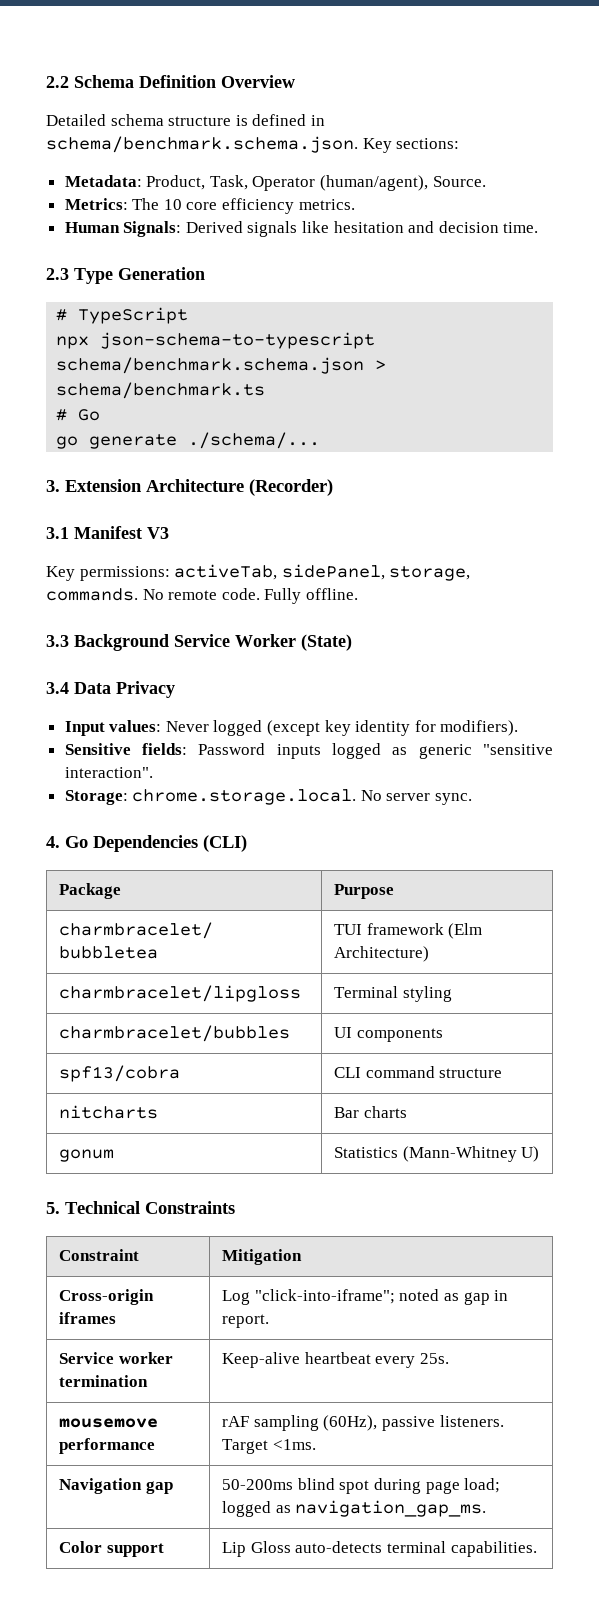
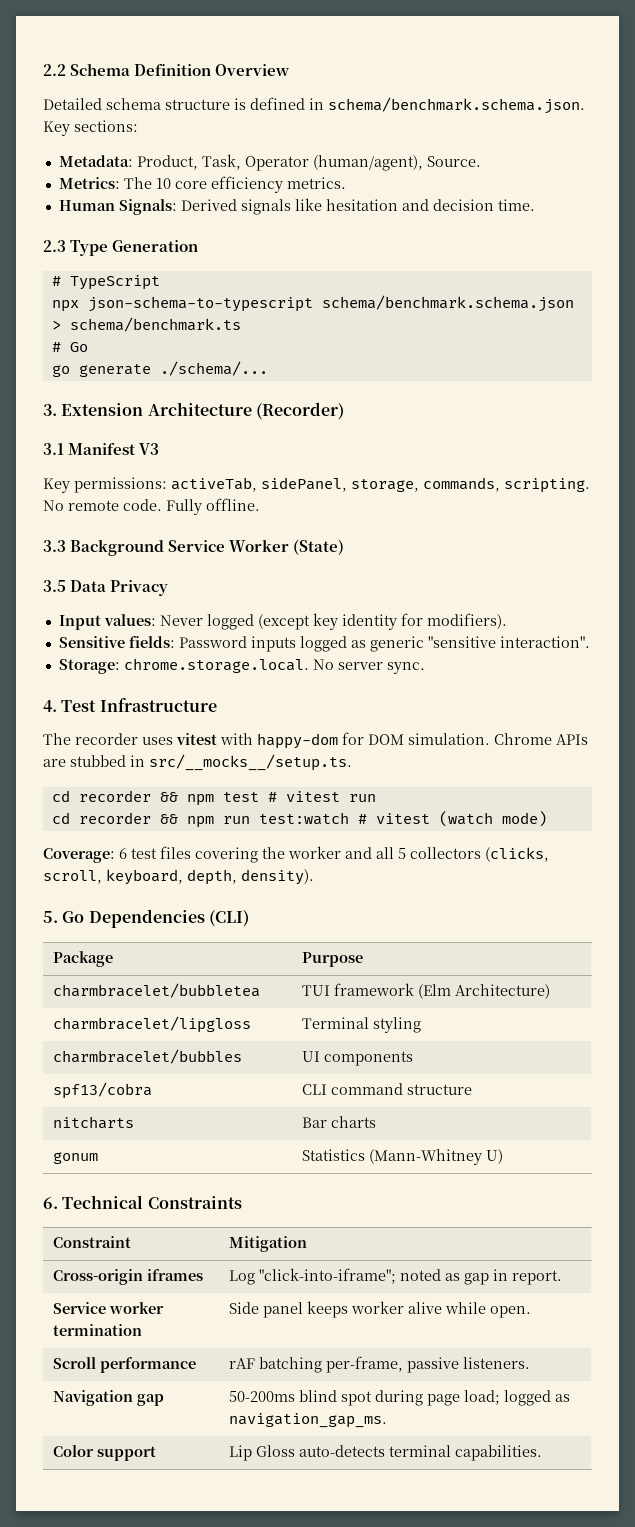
- Key permissions: activeTab, sidePanel, storage, commands.
+ Key permissions: activeTab, sidePanel, storage, commands, scripting.
- 3.4 Data Privacy
+ 3.5 Data Privacy
- 4. Go Dependencies (CLI)
+ 4. Test Infrastructure
+ The recorder uses vitest with happy-dom for DOM simulation. Chrome APIs are stubbed in src/__mocks__/setup.ts.
+ cd recorder && npm test # vitest run
+ cd recorder && npm run test:watch # vitest (watch mode)
+ Coverage: 6 test files covering the worker and all 5 collectors (clicks, scroll, keyboard, depth, density).
+ 5. Go Dependencies (CLI)
- 5. Technical Constraints
+ 6. Technical Constraints
- Service worker termination | Keep-alive heartbeat every 25s.
- mousemove performance | rAF sampling (60Hz), passive listeners. Target <1ms.
+ Service worker termination | Side panel keeps worker alive while open.
+ Scroll performance | rAF batching per-frame, passive listeners.

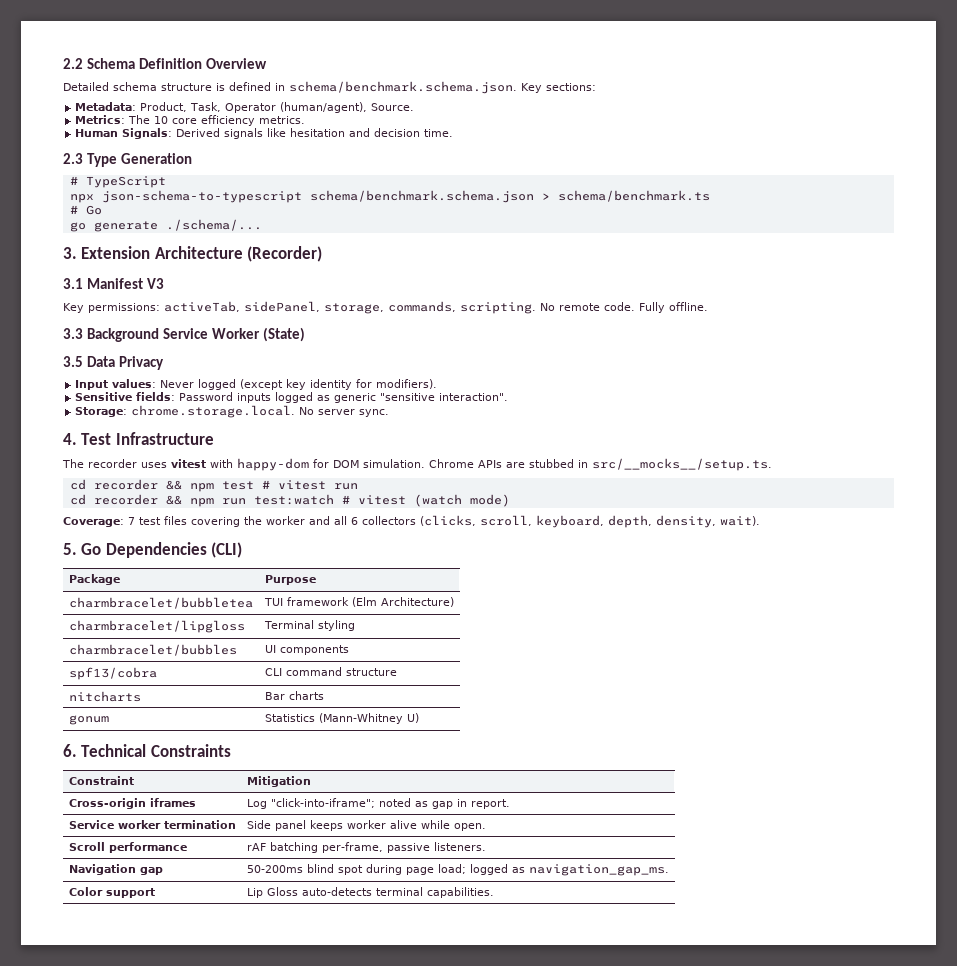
- Coverage: 6 test files covering the worker and all 5 collectors (clicks, scroll, keyboard, depth, density).
+ Coverage: 7 test files covering the worker and all 6 collectors (clicks, scroll, keyboard, depth, density, wait).

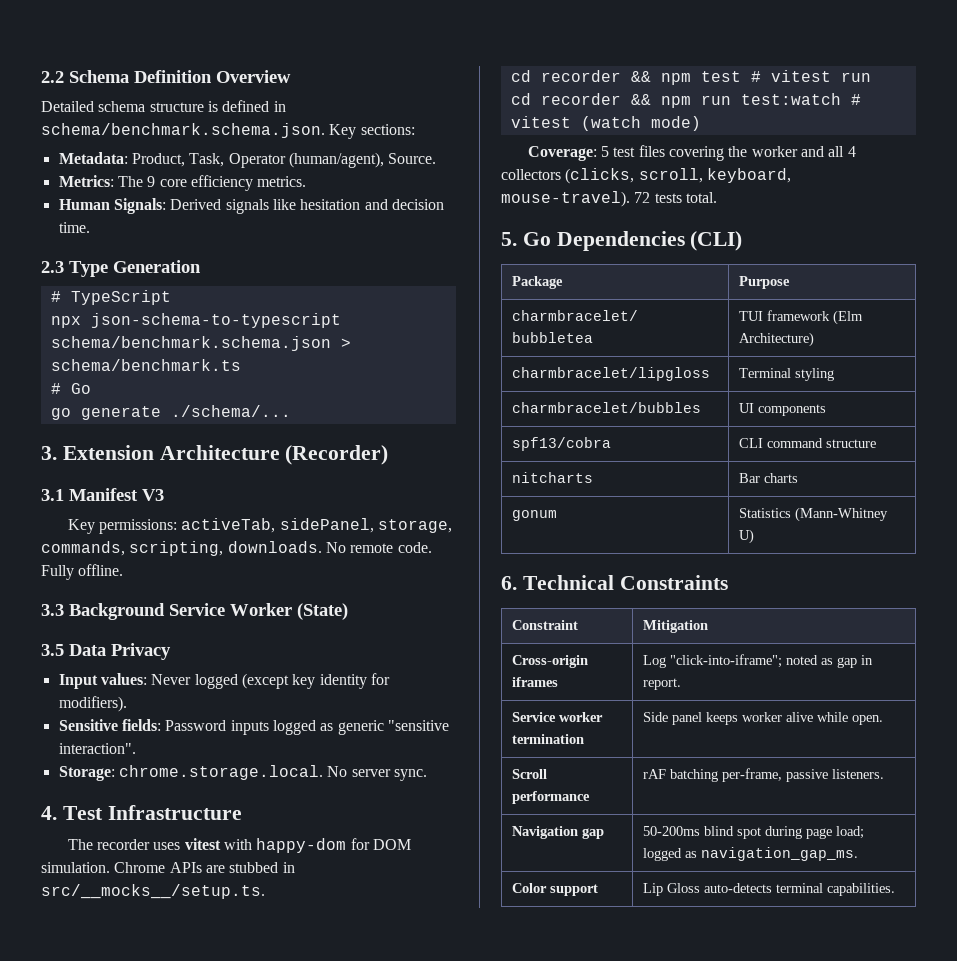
- Metrics: The 10 core efficiency metrics.
+ Metrics: The 9 core efficiency metrics.
- Key permissions: activeTab, sidePanel, storage, commands, scripting.
+ Key permissions: activeTab, sidePanel, storage, commands, scripting, downloads.
- Coverage: 7 test files covering the worker and all 6 collectors (clicks, scroll, keyboard, depth, density, wait).
+ Coverage: 5 test files covering the worker and all 4 collectors (clicks, scroll, keyboard, mouse-travel). 72 tests total.

